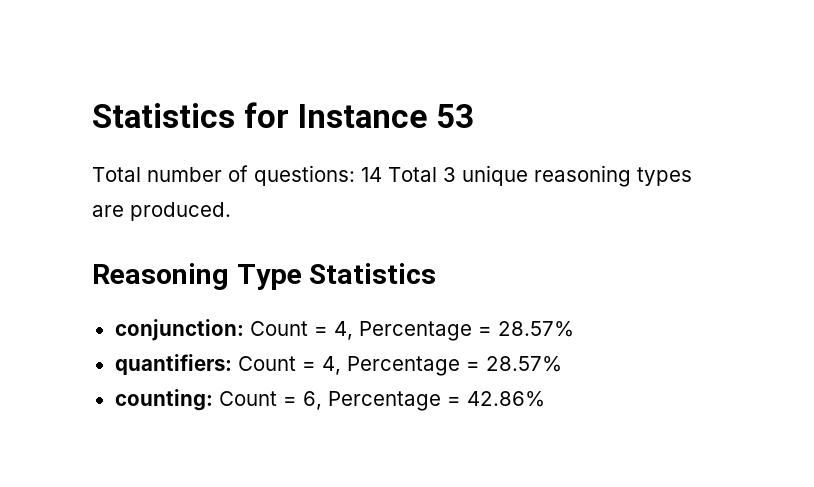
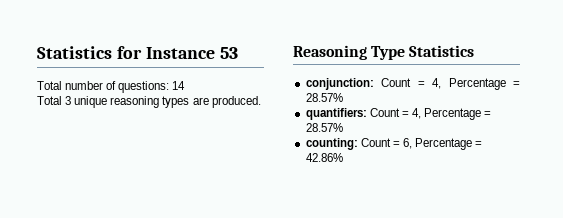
- Total number of questions: 14 Total 3 unique reasoning types are produced.
+ Total number of questions: 14
+ Total 3 unique reasoning types are produced.

